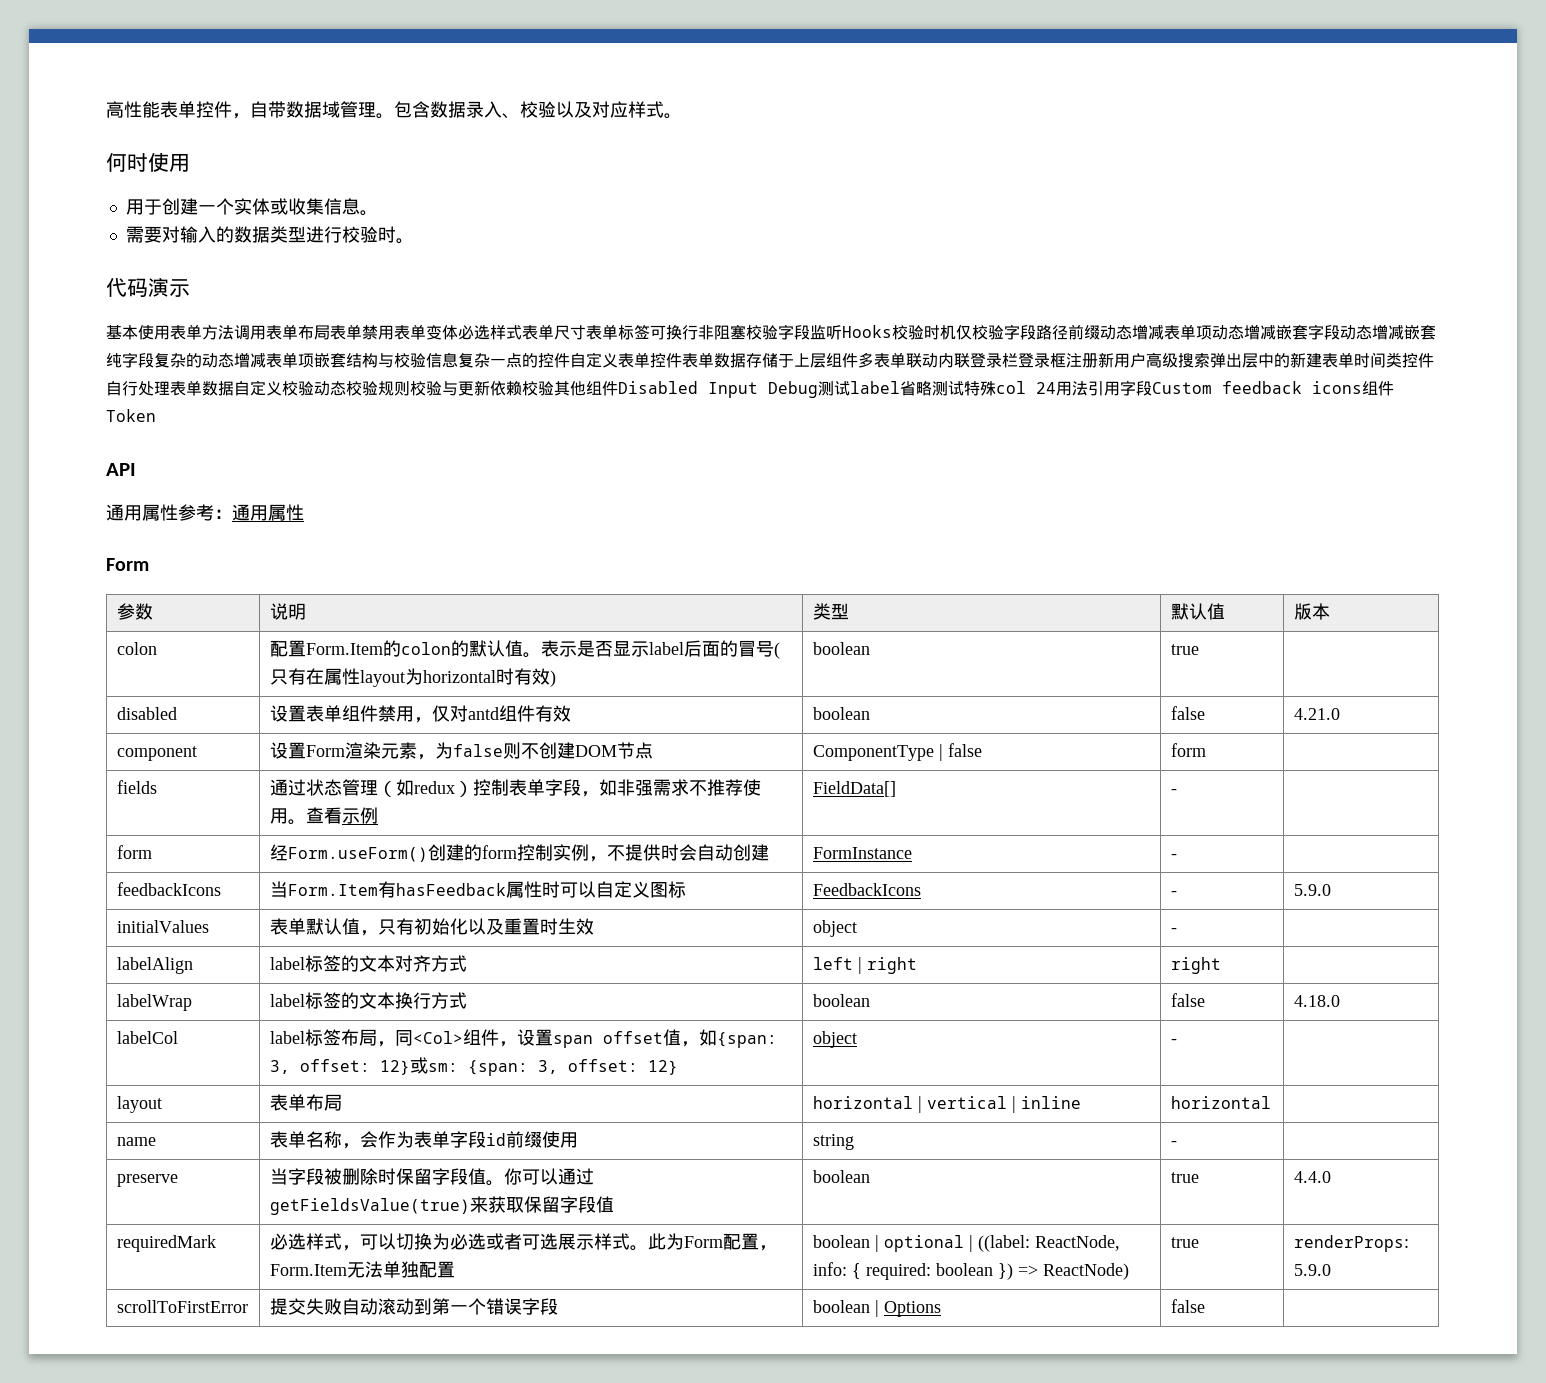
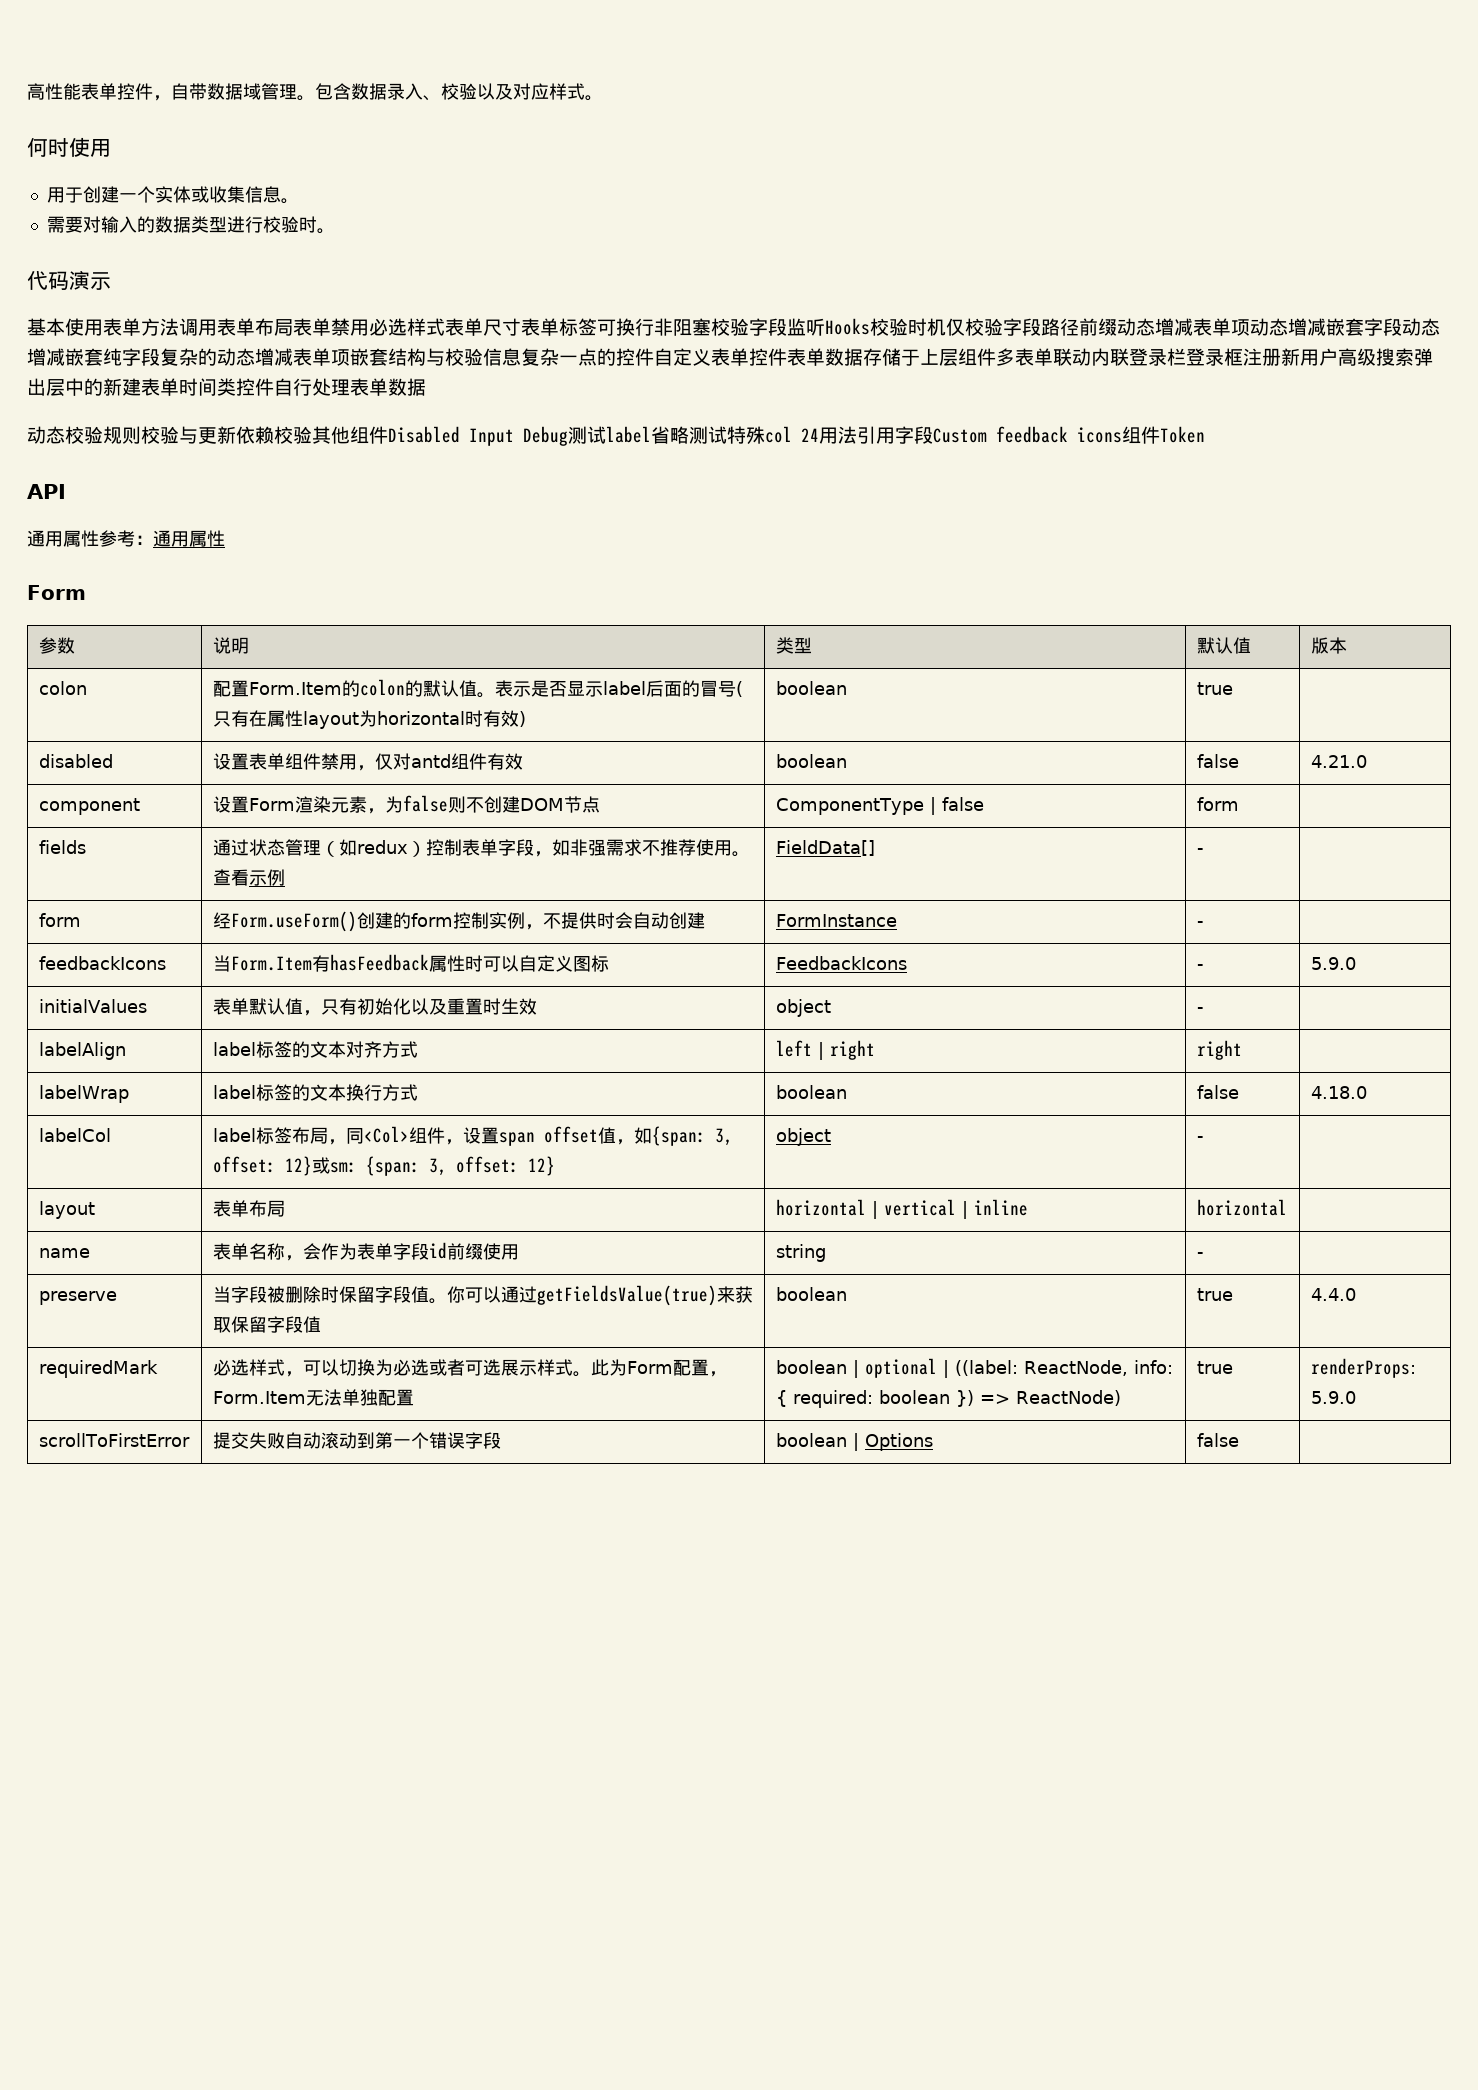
- 基本使用表单方法调用表单布局表单禁用表单变体必选样式表单尺寸表单标签可换行非阻塞校验字段监听Hooks校验时机仅校验字段路径前缀动态增减表单项动态增减嵌套字段动态增减嵌套纯字段复杂的动态增减表单项嵌套结构与校验信息复杂一点的控件自定义表单控件表单数据存储于上层组件多表单联动内联登录栏登录框注册新用户高级搜索弹出层中的新建表单时间类控件自行处理表单数据自定义校验动态校验规则校验与更新依赖校验其他组件Disabled Input Debug测试label省略测试特殊col 24用法引用字段Custom feedback icons组件Token
+ 基本使用表单方法调用表单布局表单禁用必选样式表单尺寸表单标签可换行非阻塞校验字段监听Hooks校验时机仅校验字段路径前缀动态增减表单项动态增减嵌套字段动态增减嵌套纯字段复杂的动态增减表单项嵌套结构与校验信息复杂一点的控件自定义表单控件表单数据存储于上层组件多表单联动内联登录栏登录框注册新用户高级搜索弹出层中的新建表单时间类控件自行处理表单数据
+ 动态校验规则校验与更新依赖校验其他组件Disabled Input Debug测试label省略测试特殊col 24用法引用字段Custom feedback icons组件Token

